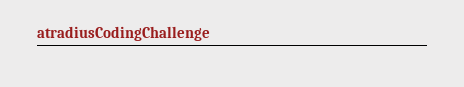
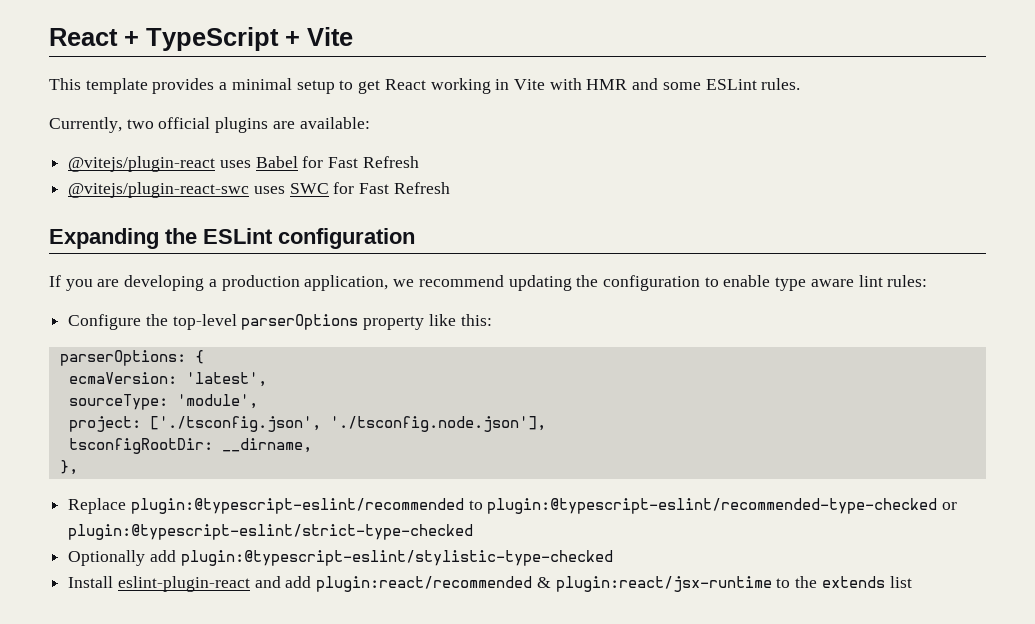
- atradiusCodingChallenge
+ React + TypeScript + Vite
+ This template provides a minimal setup to get React working in Vite with HMR and some ESLint rules.
+ Currently, two official plugins are available:
+ @vitejs/plugin-react uses Babel for Fast Refresh
+ @vitejs/plugin-react-swc uses SWC for Fast Refresh
+ Expanding the ESLint configuration
+ If you are developing a production application, we recommend updating the configuration to enable type aware lint rules:
+ Configure the top-level parserOptions property like this:
+ parserOptions: {
+ ecmaVersion: 'latest',
+ sourceType: 'module',
+ project: ['./tsconfig.json', './tsconfig.node.json'],
+ tsconfigRootDir: __dirname,
+ },
+ Replace plugin:@typescript-eslint/recommended to plugin:@typescript-eslint/recommended-type-checked or plugin:@typescript-eslint/strict-type-checked
+ Optionally add plugin:@typescript-eslint/stylistic-type-checked
+ Install eslint-plugin-react and add plugin:react/recommended & plugin:react/jsx-runtime to the extends list

